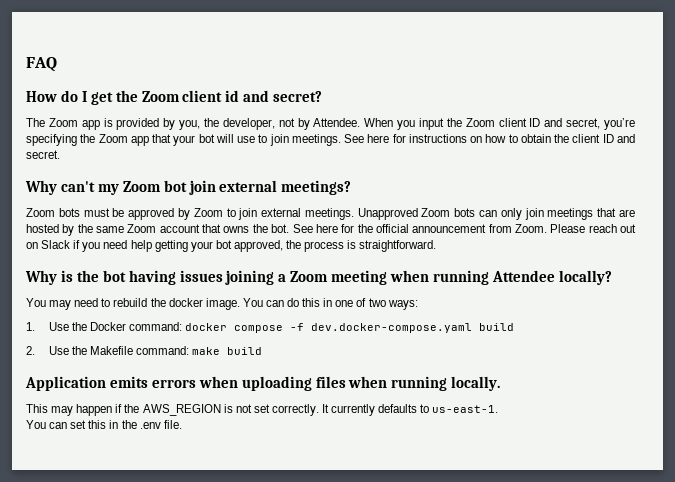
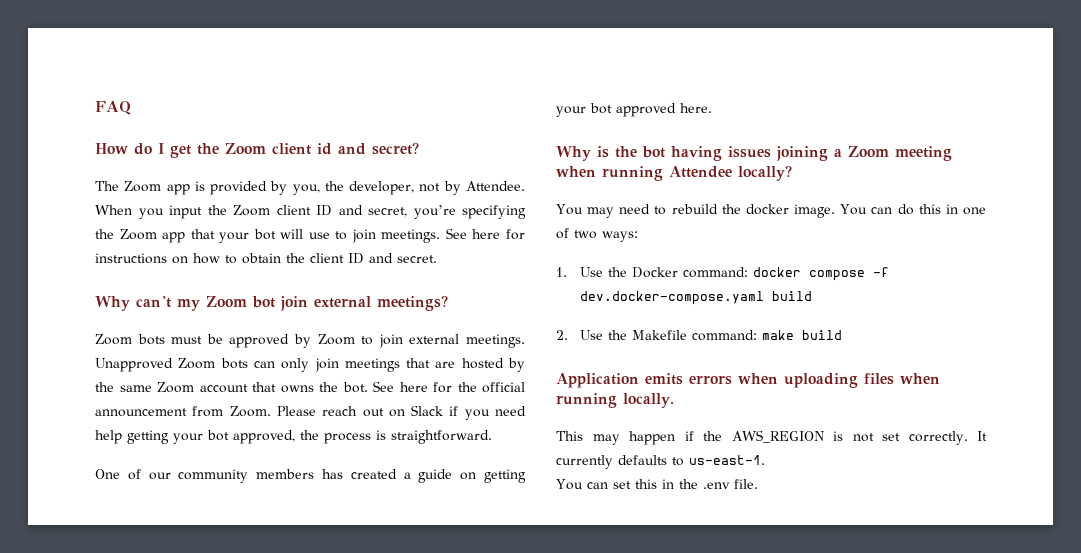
+ One of our community members has created a guide on getting your bot approved here.

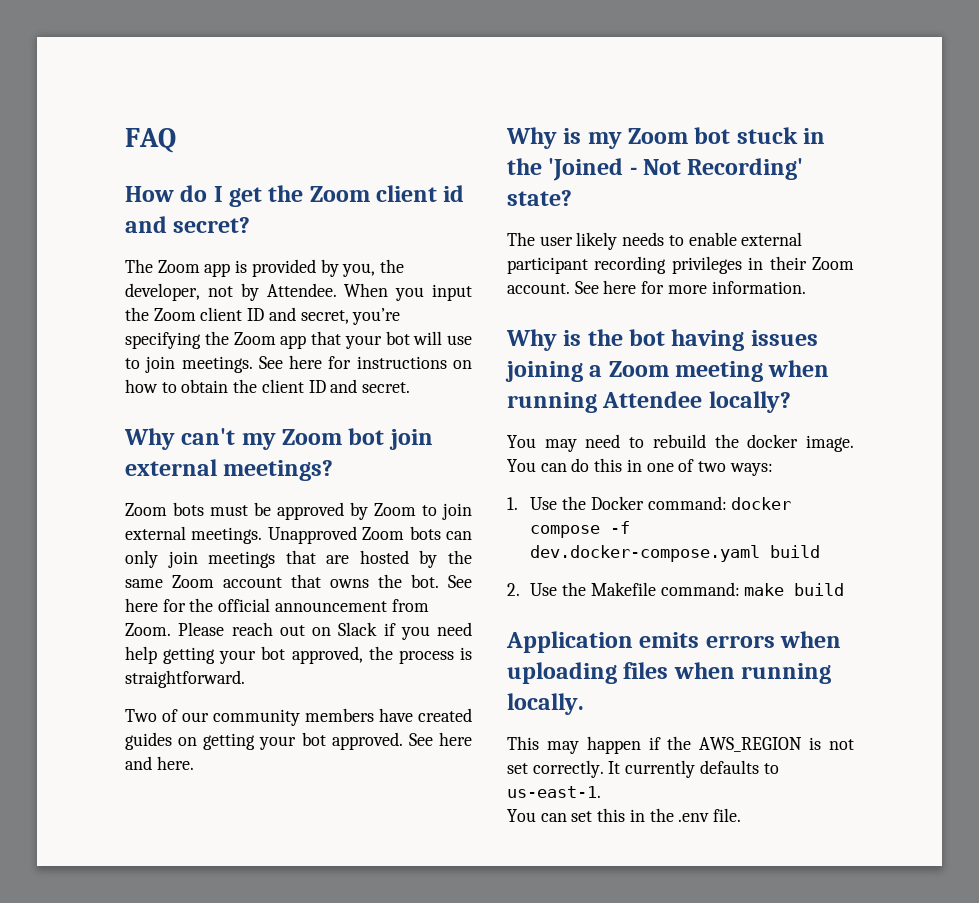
- One of our community members has created a guide on getting your bot approved here.
+ Two of our community members have created guides on getting your bot approved. See here and here.
+ Why is my Zoom bot stuck in the 'Joined - Not Recording' state?
+ The user likely needs to enable external participant recording privileges in their Zoom account. See here for more information.

